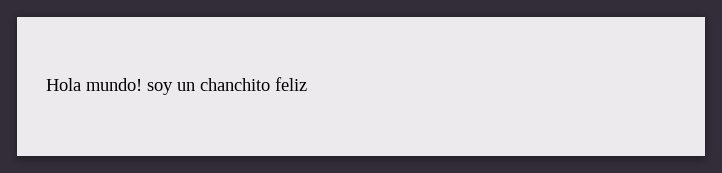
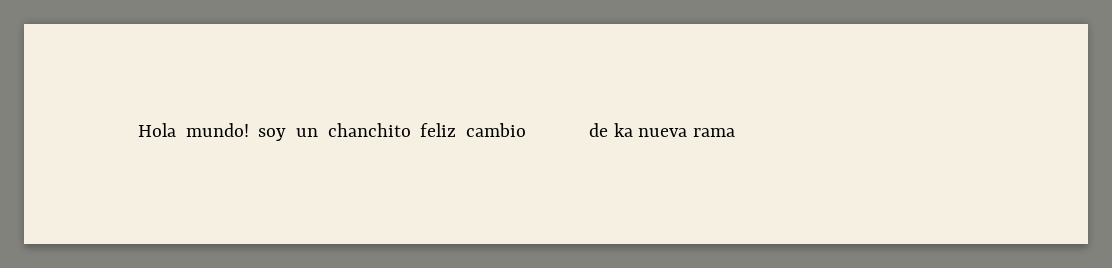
- Hola mundo! soy un chanchito feliz
+ Hola mundo! soy un chanchito feliz cambio de ka nueva rama

